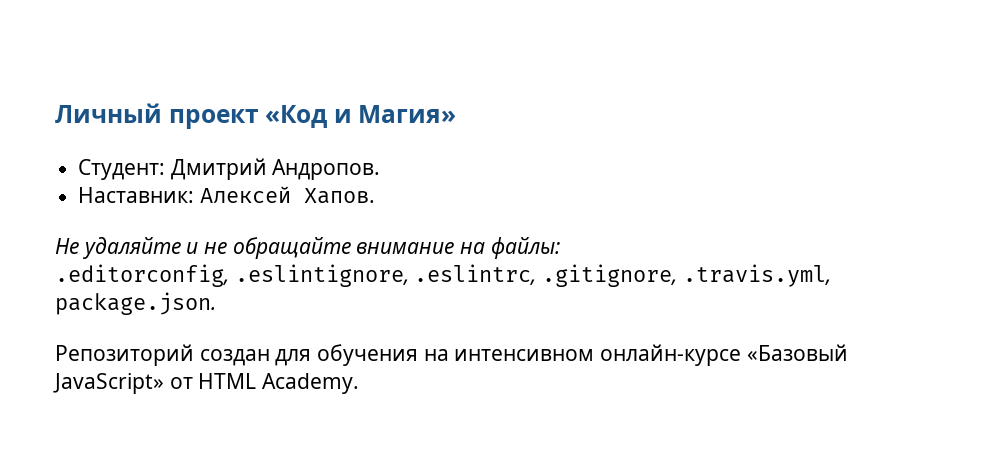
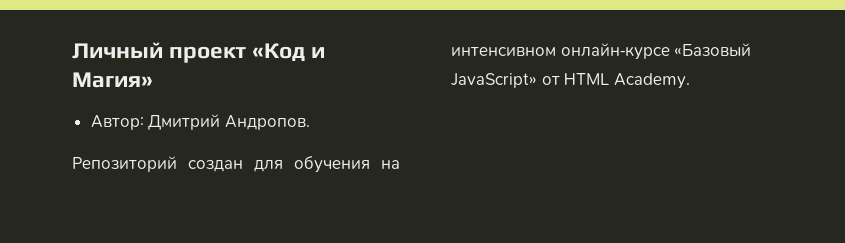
- Студент: Дмитрий Андропов.
+ Автор: Дмитрий Андропов.
- Наставник: Алексей Хапов.
- Не удаляйте и не обращайте внимание на файлы:
- .editorconfig, .eslintignore, .eslintrc, .gitignore, .travis.yml, package.json.

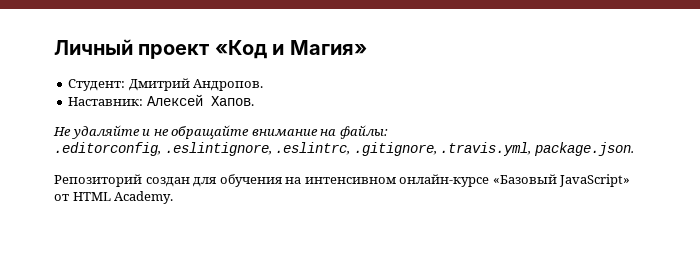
- Автор: Дмитрий Андропов.
+ Студент: Дмитрий Андропов.
+ Наставник: Алексей Хапов.
+ Не удаляйте и не обращайте внимание на файлы:
+ .editorconfig, .eslintignore, .eslintrc, .gitignore, .travis.yml, package.json.

